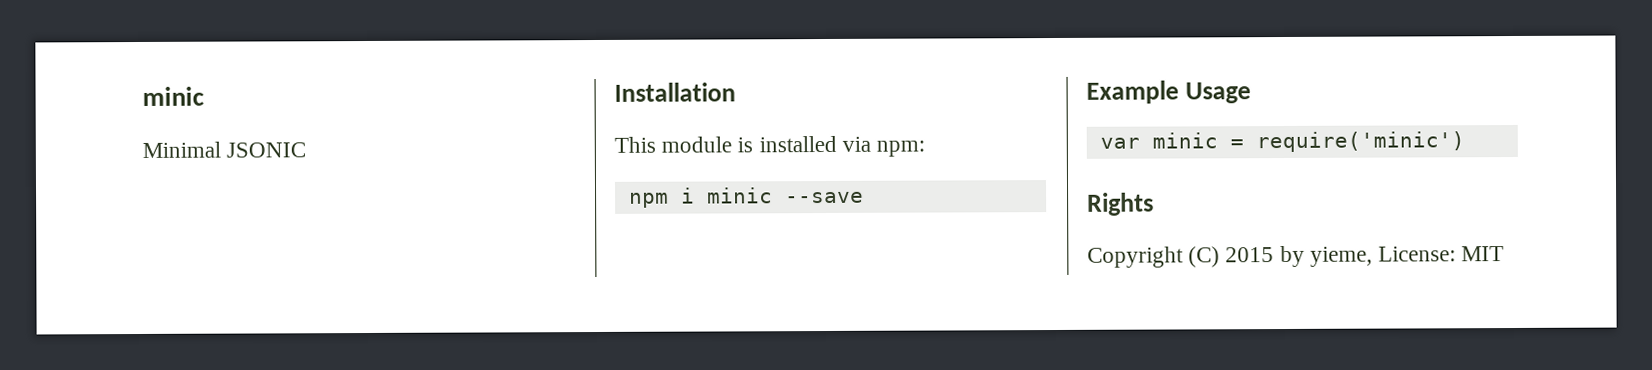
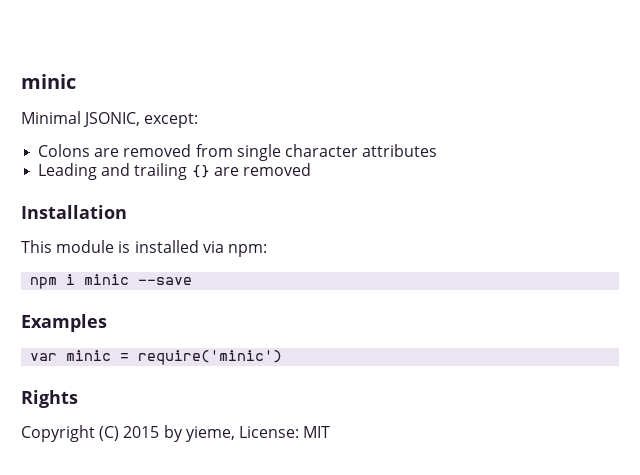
- Minimal JSONIC
+ Minimal JSONIC, except:
+ Colons are removed from single character attributes
+ Leading and trailing {} are removed
- Example Usage
+ Examples

